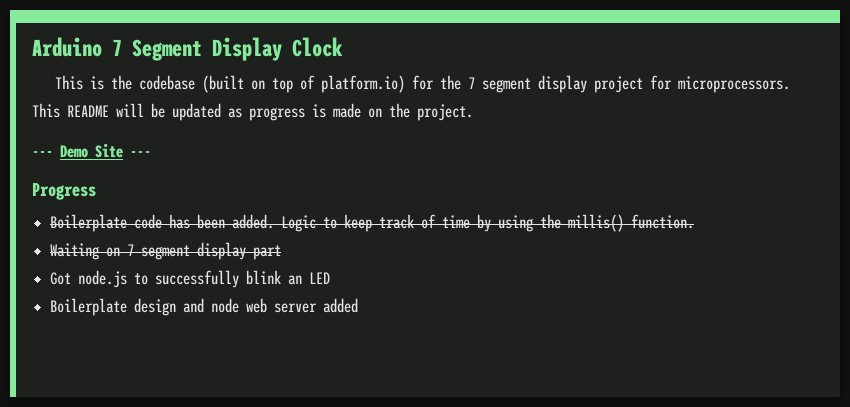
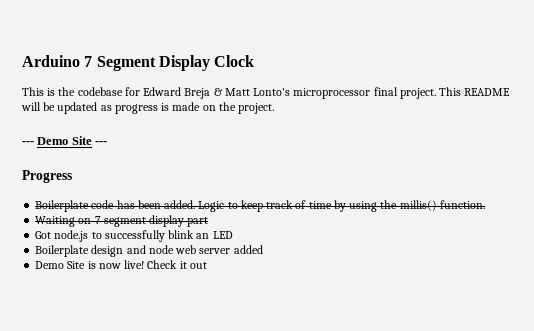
- This is the codebase (built on top of platform.io) for the 7 segment display project for microprocessors.
+ This is the codebase for Edward Breja & Matt Lonto's microprocessor final project.
+ Demo Site is now live! Check it out

